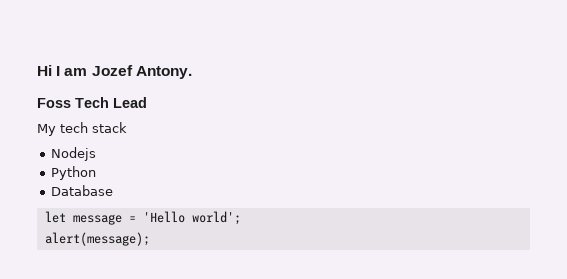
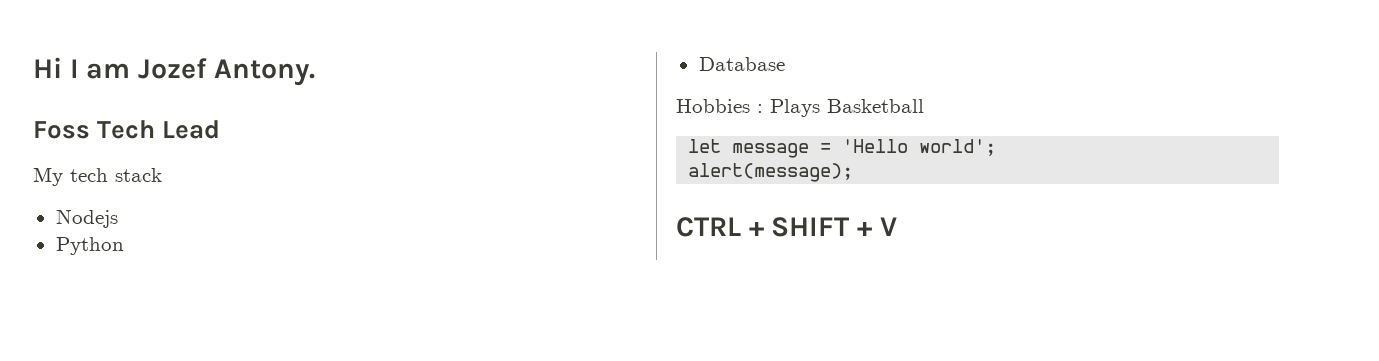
+ Hobbies : Plays Basketball
+ CTRL + SHIFT + V

